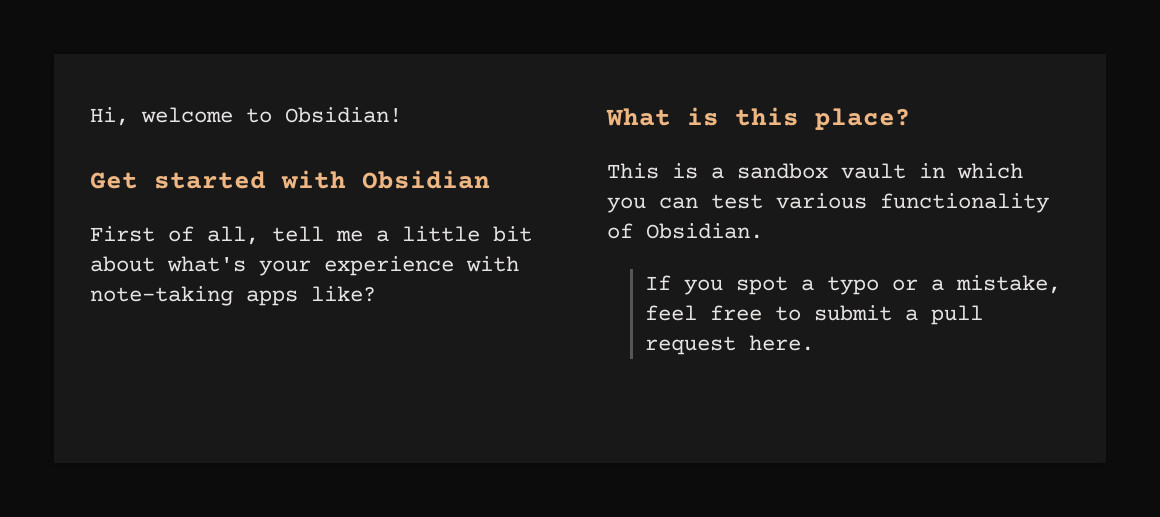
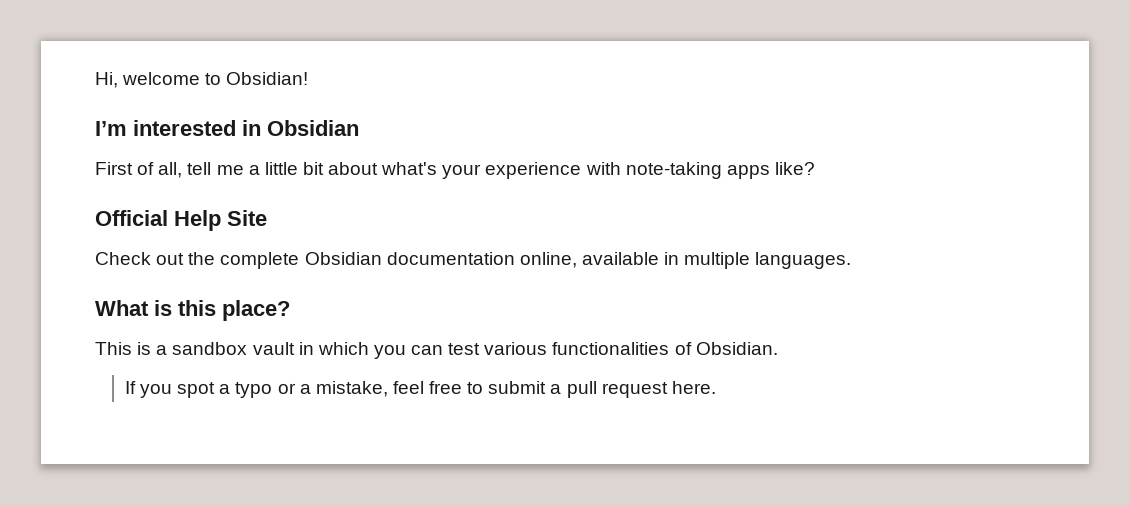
- Get started with Obsidian
+ I’m interested in Obsidian
+ Official Help Site
+ Check out the complete Obsidian documentation online, available in multiple languages.
- This is a sandbox vault in which you can test various functionality of Obsidian.
+ This is a sandbox vault in which you can test various functionalities of Obsidian.

